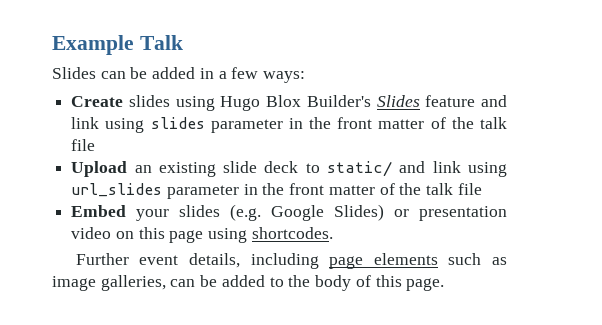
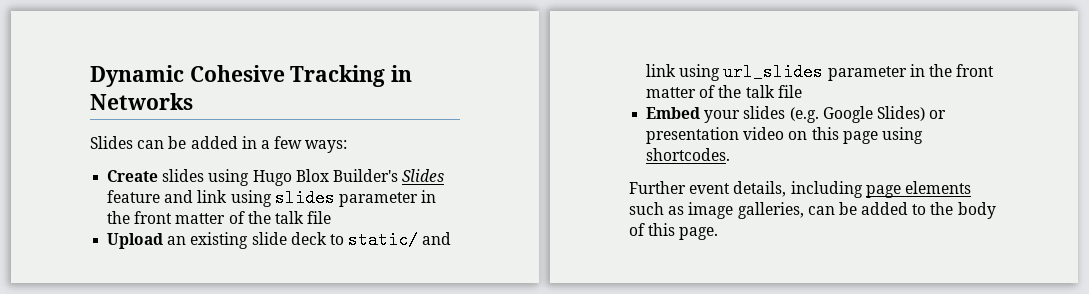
- Example Talk
+ Dynamic Cohesive Tracking in Networks

